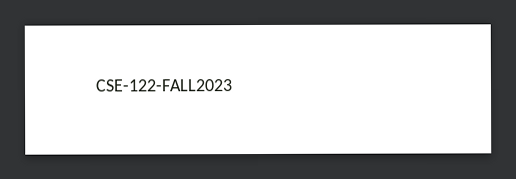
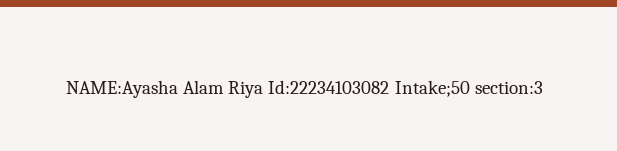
- CSE-122-FALL2023
+ NAME:Ayasha Alam Riya Id:22234103082 Intake;50 section:3

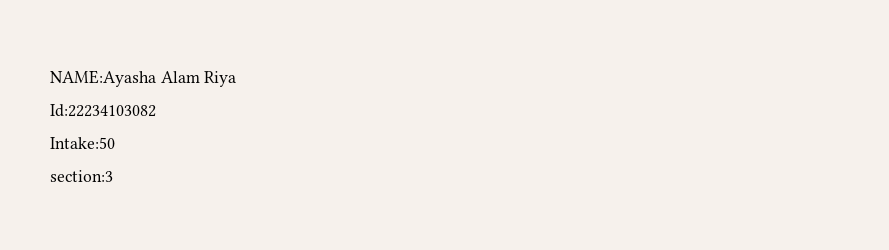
- NAME:Ayasha Alam Riya Id:22234103082 Intake;50 section:3
+ NAME:Ayasha Alam Riya
+ Id:22234103082
+ Intake:50
+ section:3

